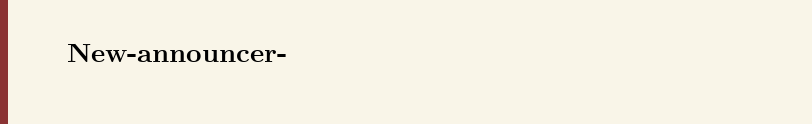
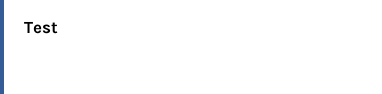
- New-announcer-
+ Test

